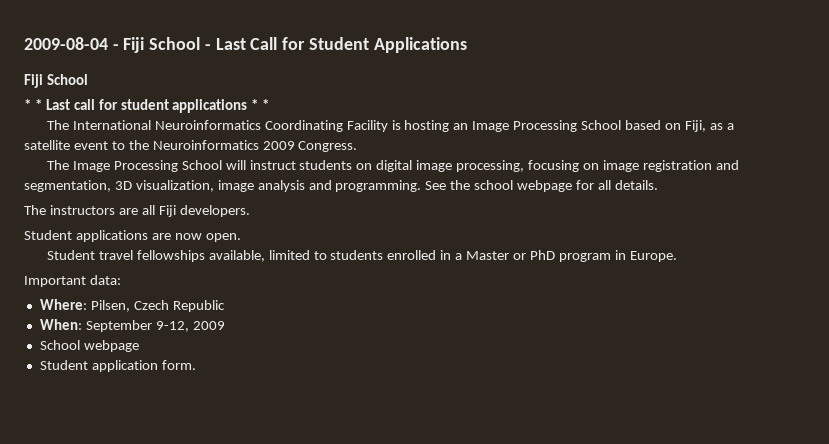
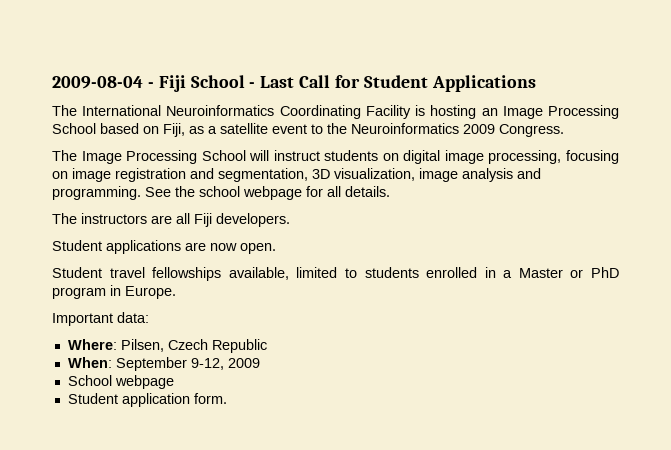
  2009-08-04 - Fiji School - Last Call for Student Applications
- Fiji School
- * * Last call for student applications * *

